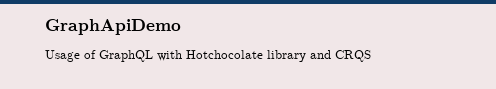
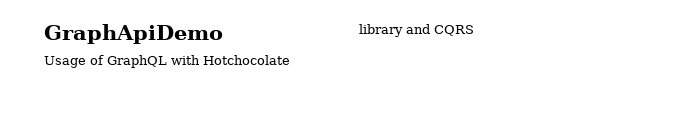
- Usage of GraphQL with Hotchocolate library and CRQS
+ Usage of GraphQL with Hotchocolate library and CQRS

